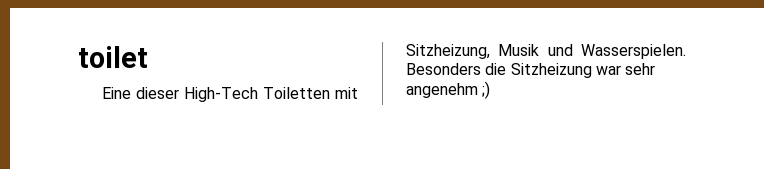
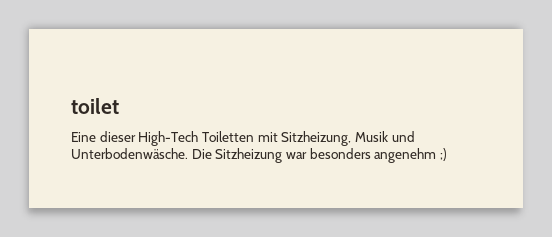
- Eine dieser High-Tech Toiletten mit Sitzheizung, Musik und Wasserspielen. Besonders die Sitzheizung war sehr angenehm ;)
+ Eine dieser High-Tech Toiletten mit Sitzheizung, Musik und Unterbodenwäsche. Die Sitzheizung war besonders angenehm ;)

